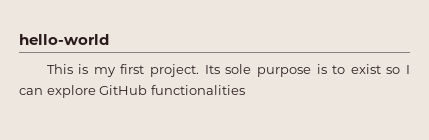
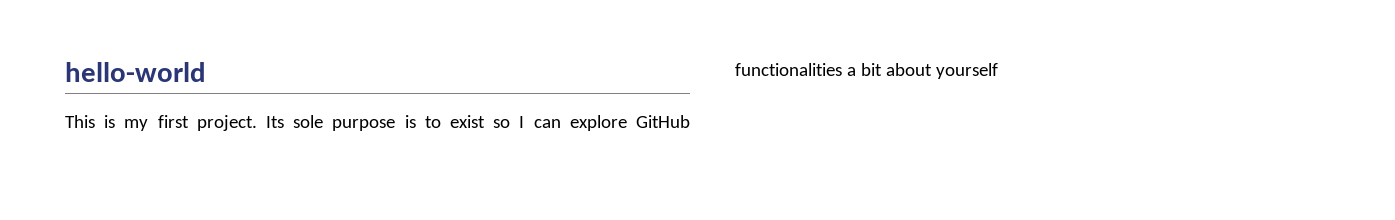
- Its sole purpose is to exist so I can explore GitHub functionalities
+ Its sole purpose is to exist so I can explore GitHub functionalities a bit about yourself

